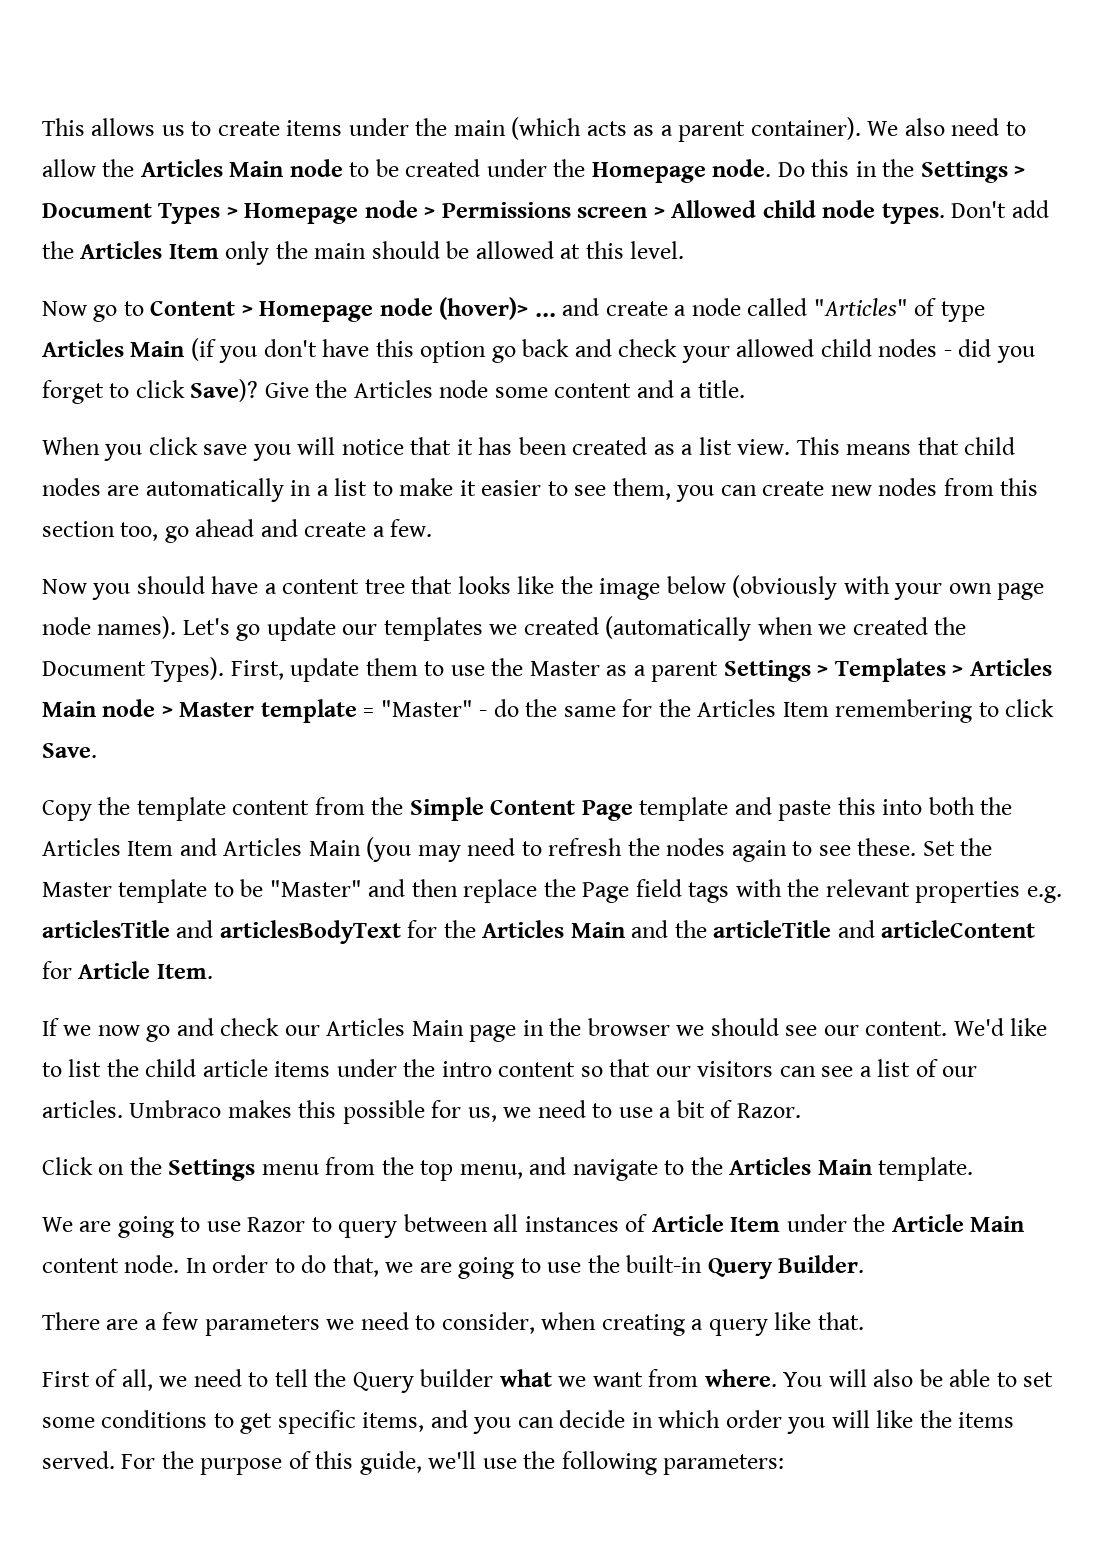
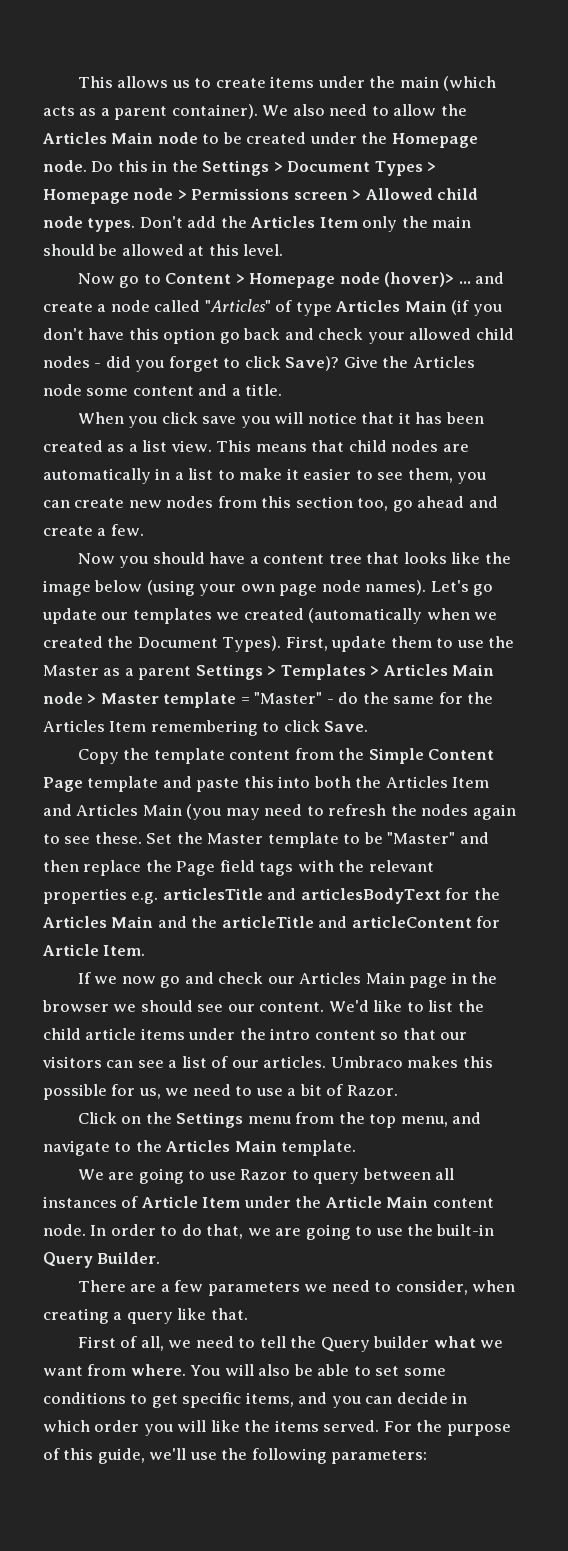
- Now you should have a content tree that looks like the image below (obviously with your own page node names).
+ Now you should have a content tree that looks like the image below (using your own page node names).

